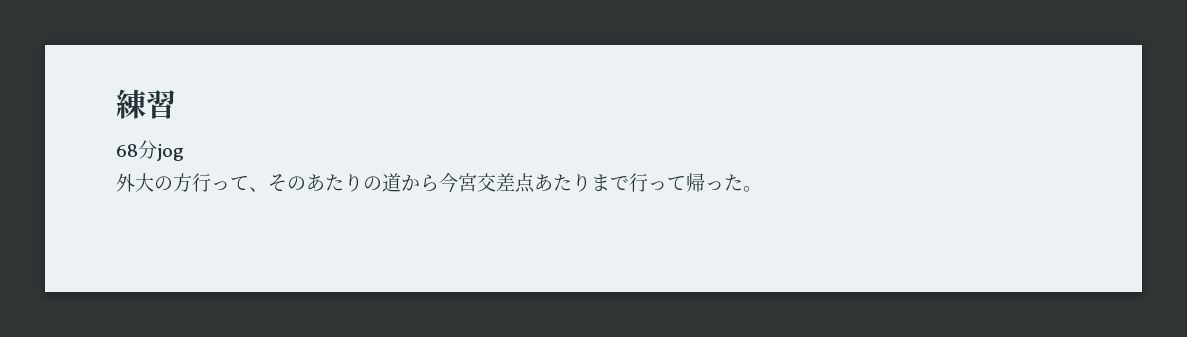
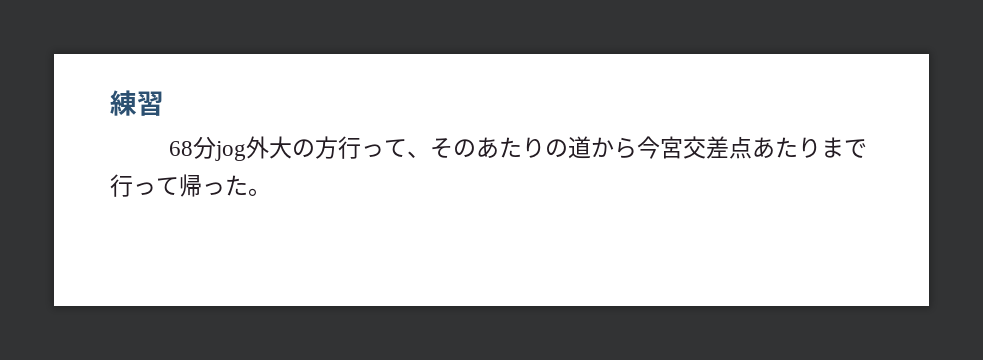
- 68分jog
- 外大の方行って、そのあたりの道から今宮交差点あたりまで行って帰った。
+ 68分jog外大の方行って、そのあたりの道から今宮交差点あたりまで行って帰った。

